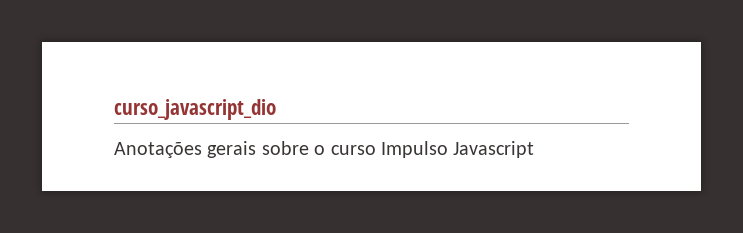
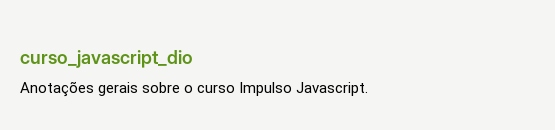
- Anotações gerais sobre o curso Impulso Javascript
+ Anotações gerais sobre o curso Impulso Javascript.

